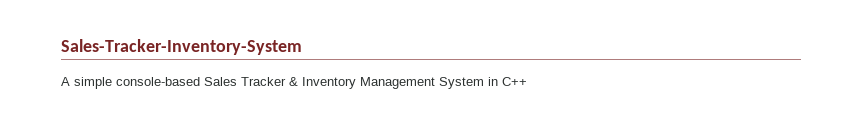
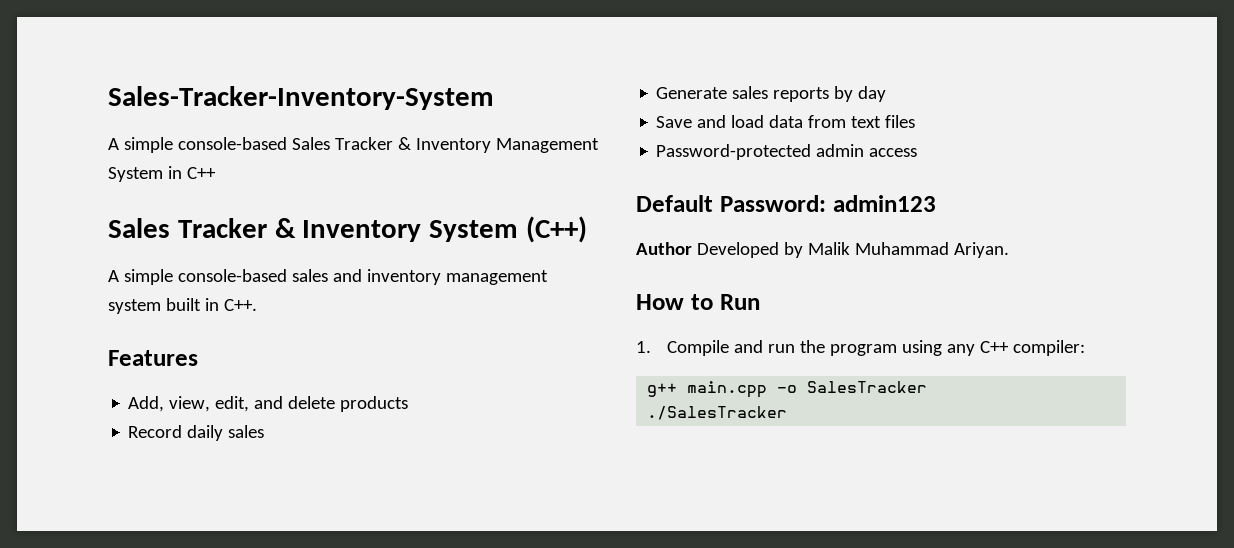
+ Sales Tracker & Inventory System (C++)
+ A simple console-based sales and inventory management system built in C++.
+ Features
+ Add, view, edit, and delete products
+ Record daily sales
+ Generate sales reports by day
+ Save and load data from text files
+ Password-protected admin access
+ Default Password: admin123
+ Author Developed by Malik Muhammad Ariyan.
+ How to Run
+ 1. Compile and run the program using any C++ compiler:
+ g++ main.cpp -o SalesTracker
+ ./SalesTracker

